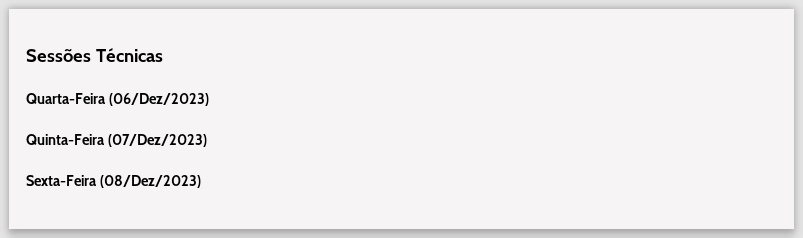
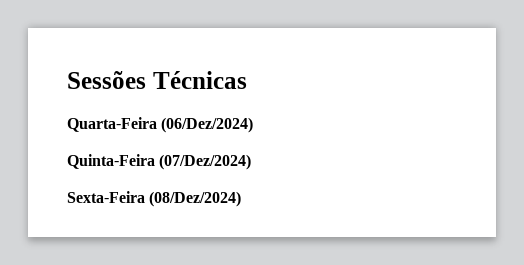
- Quarta-Feira (06/Dez/2023)
+ Quarta-Feira (06/Dez/2024)
- Quinta-Feira (07/Dez/2023)
+ Quinta-Feira (07/Dez/2024)
- Sexta-Feira (08/Dez/2023)
+ Sexta-Feira (08/Dez/2024)

